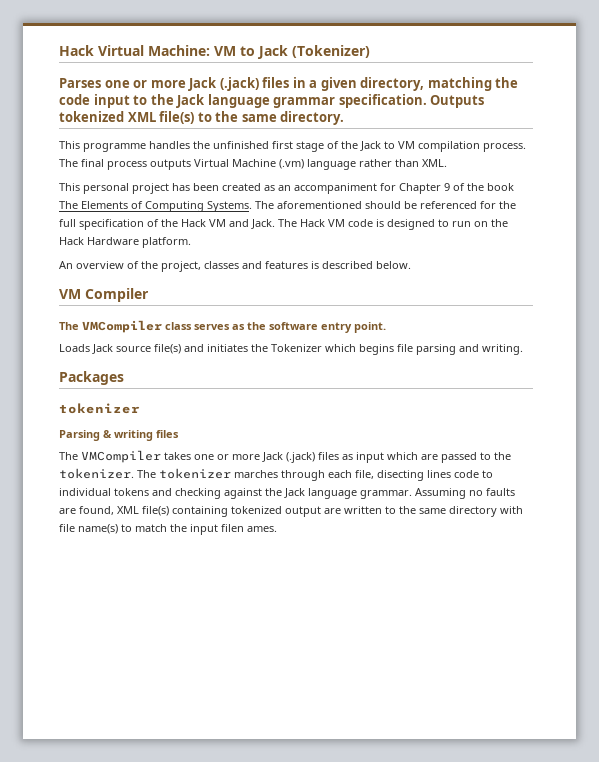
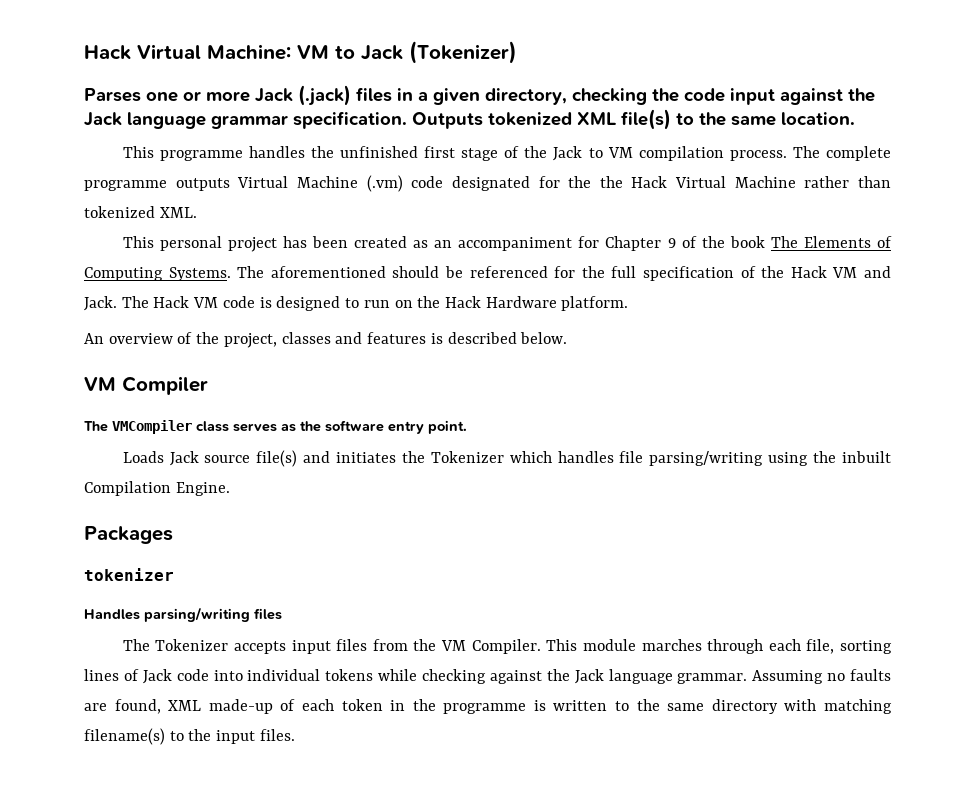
- Parses one or more Jack (.jack) files in a given directory, matching the code input to the Jack language grammar specification.
+ Parses one or more Jack (.jack) files in a given directory, checking the code input against the Jack language grammar specification.
- Outputs tokenized XML file(s) to the same directory.
+ Outputs tokenized XML file(s) to the same location.
- The final process outputs Virtual Machine (.vm) language rather than XML.
+ The complete programme outputs Virtual Machine (.vm) code designated for the the Hack Virtual Machine rather than tokenized XML.
- Loads Jack source file(s) and initiates the Tokenizer which begins file parsing and writing.
+ Loads Jack source file(s) and initiates the Tokenizer which handles file parsing/writing using the inbuilt Compilation Engine.
- Parsing & writing files
+ Handles parsing/writing files
- The VMCompiler takes one or more Jack (.jack) files as input which are passed to the tokenizer. The tokenizer marches through each file, disecting lines code to individual tokens and checking against the Jack language grammar.
+ The Tokenizer accepts input files from the VM Compiler. This module marches through each file, sorting lines of Jack code into individual tokens while checking against the Jack language grammar.
- Assuming no faults are found, XML file(s) containing tokenized output are written to the same directory with file name(s) to match the input filen ames.
+ Assuming no faults are found, XML made-up of each token in the programme is written to the same directory with matching filename(s) to the input files.

